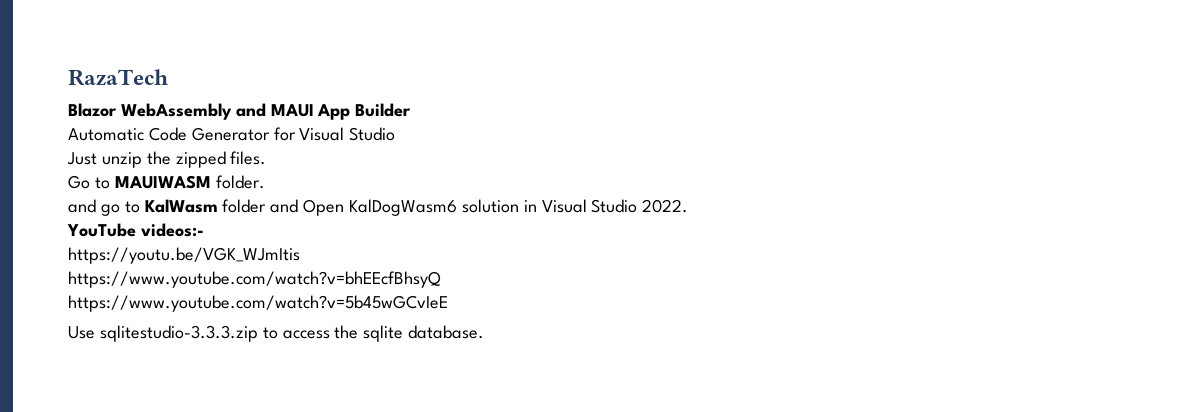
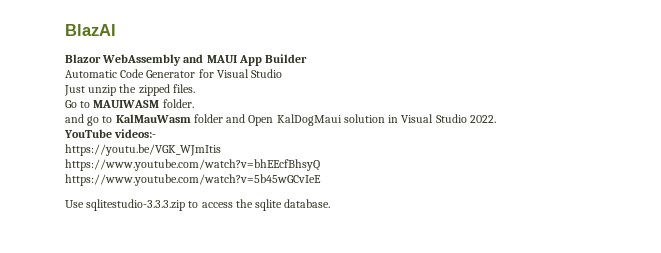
- RazaTech
+ BlazAI
- and go to KalWasm folder and Open KalDogWasm6 solution in Visual Studio 2022.
+ and go to KalMauWasm folder and Open KalDogMaui solution in Visual Studio 2022.

